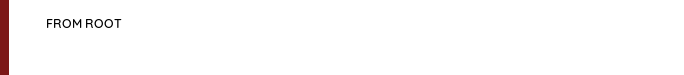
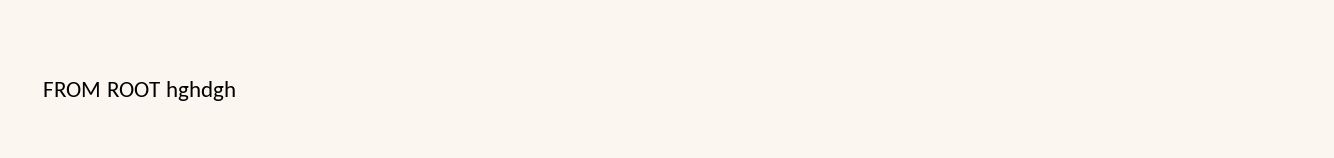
- FROM ROOT
+ FROM ROOT hghdgh

